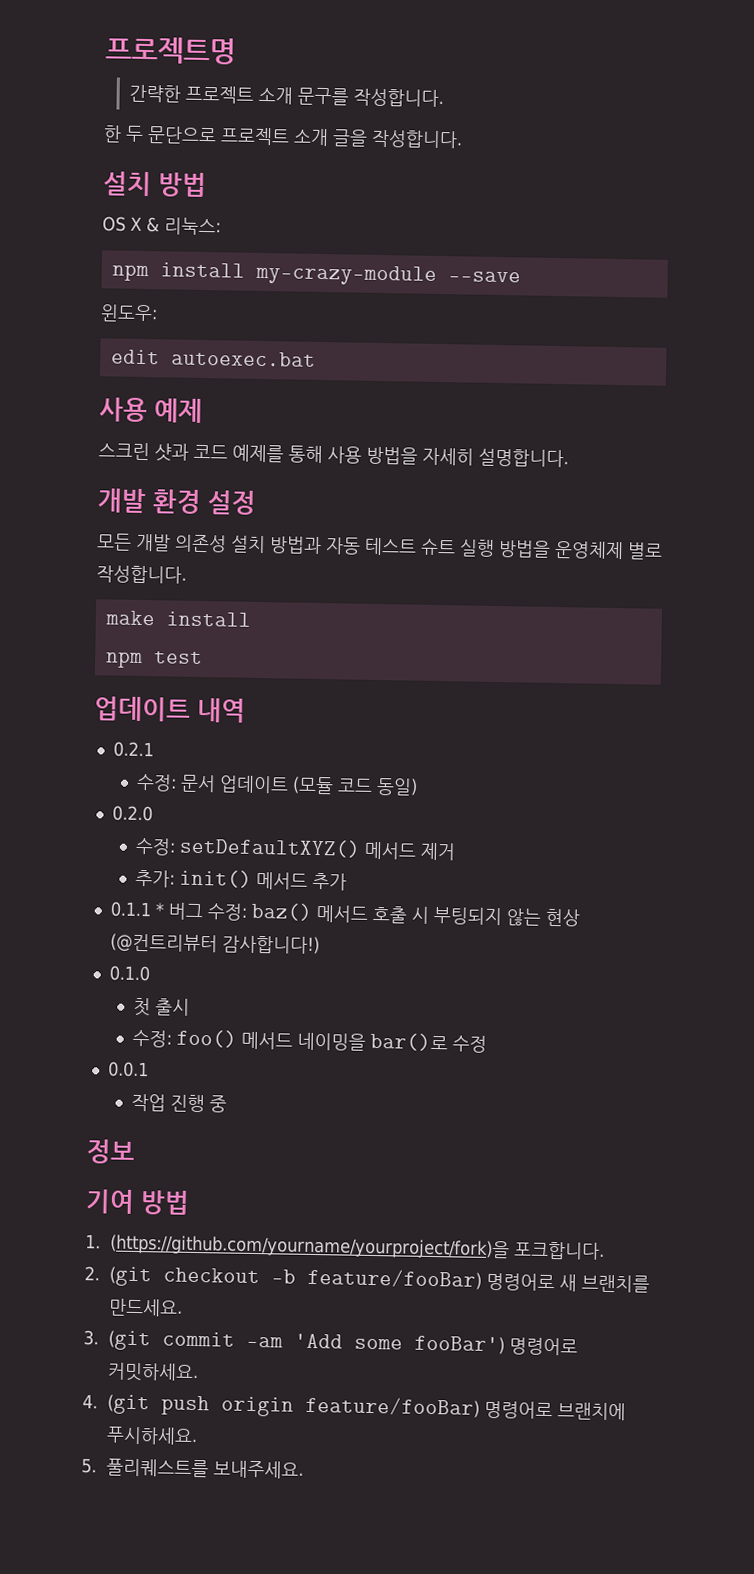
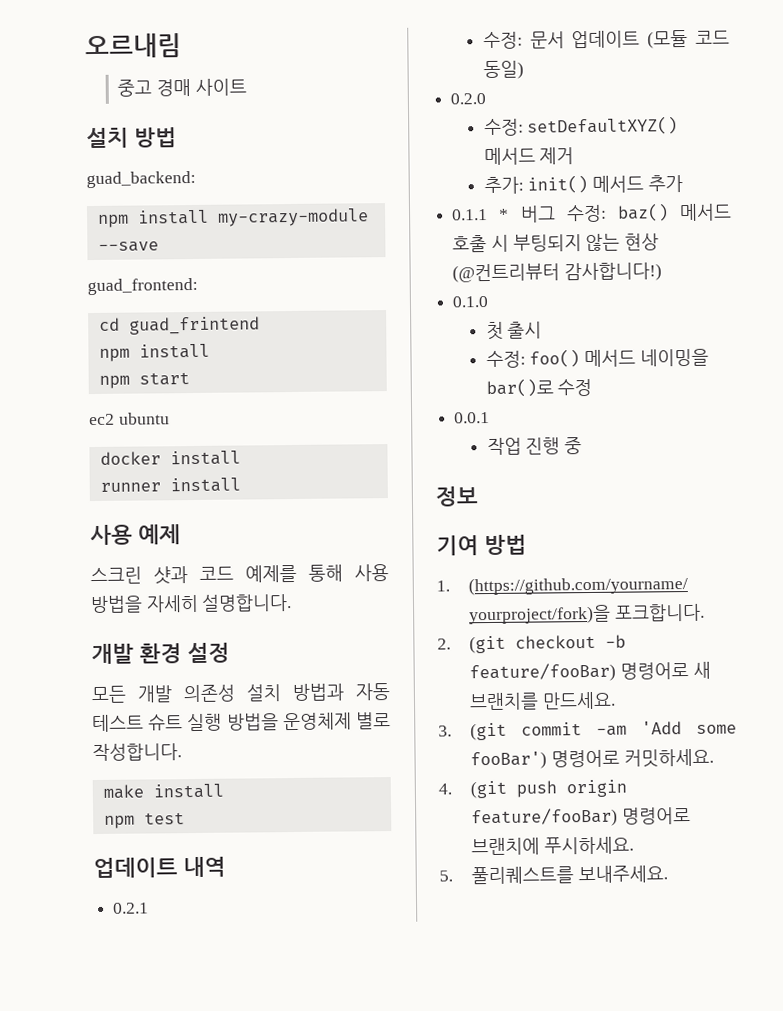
- 프로젝트명
- 간략한 프로젝트 소개 문구를 작성합니다.
- 한 두 문단으로 프로젝트 소개 글을 작성합니다.
+ 오르내림
+ 중고 경매 사이트
  설치 방법
- OS X & 리눅스:
+ guad_backend:
  npm install my-crazy-module --save
- 윈도우:
- edit autoexec.bat
+ guad_frontend:
+ cd guad_frintend
+ npm install
+ npm start
+ ec2 ubuntu
+ docker install
+ runner install

